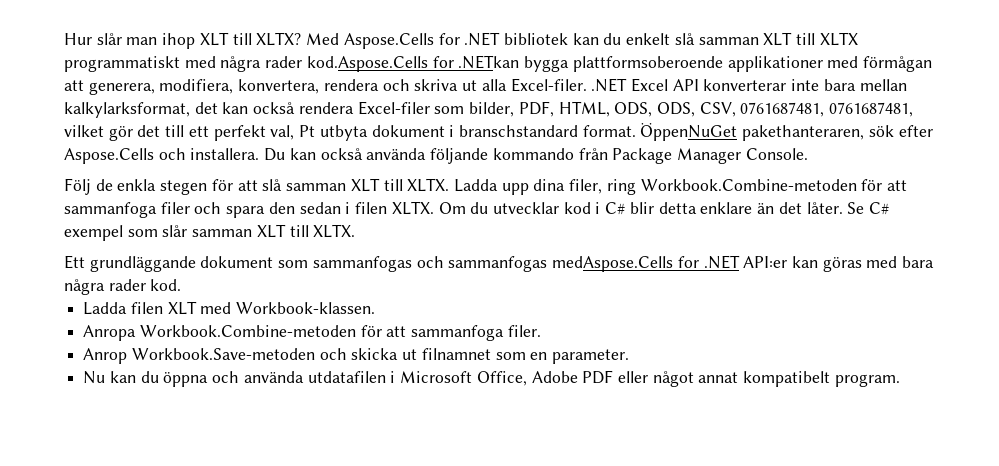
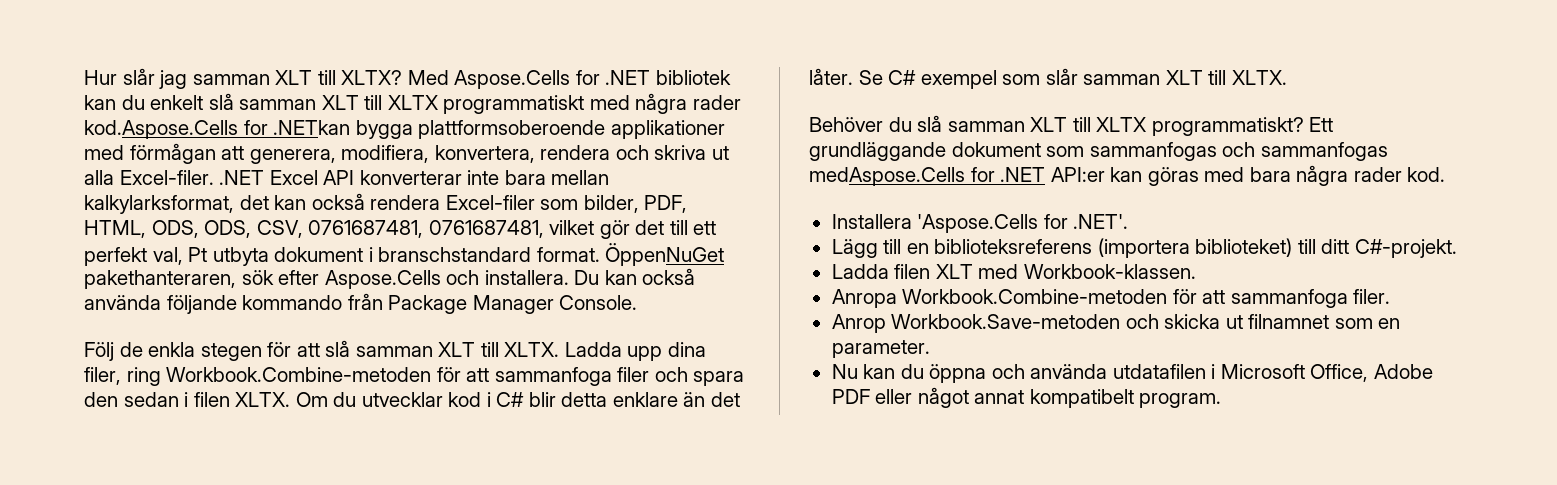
- Hur slår man ihop XLT till XLTX?
+ Hur slår jag samman XLT till XLTX?
+ Behöver du slå samman XLT till XLTX programmatiskt?
+ Installera 'Aspose.Cells for .NET'.
+ Lägg till en biblioteksreferens (importera biblioteket) till ditt C#-projekt.

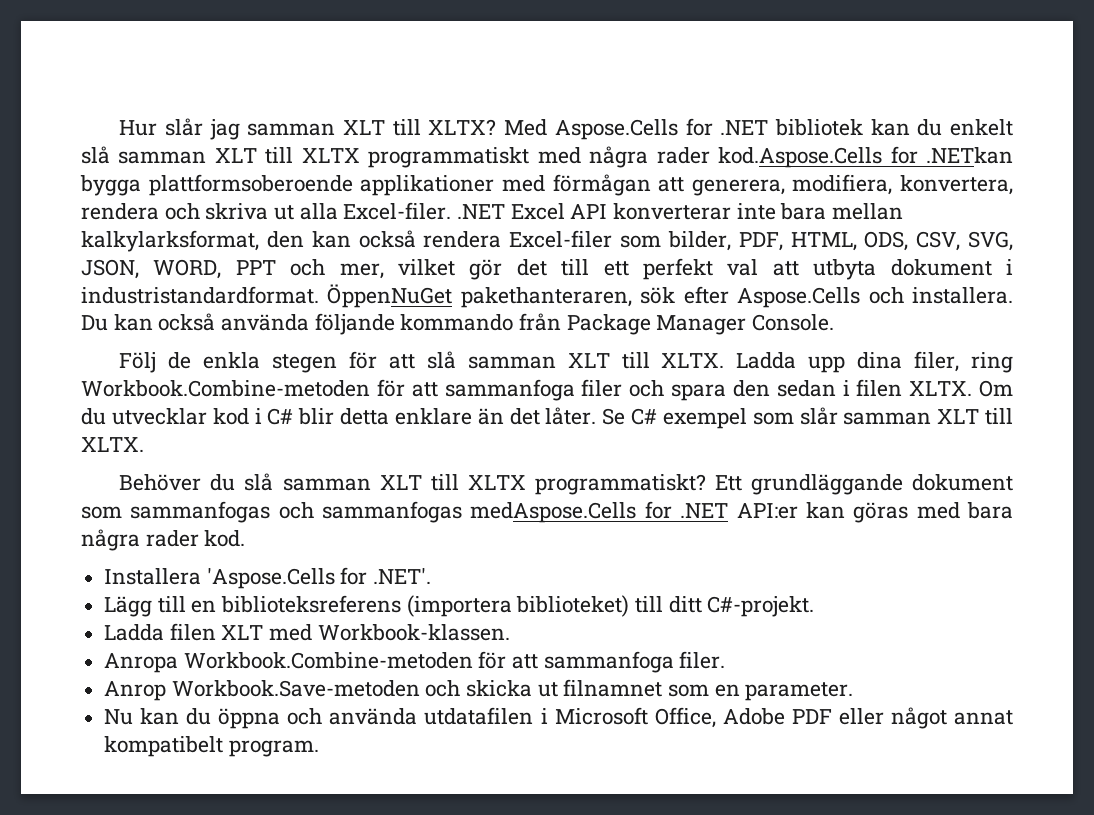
- Med Aspose.Cells for .NET bibliotek kan du enkelt slå samman XLT till XLTX programmatiskt med några rader kod.Aspose.Cells for .NETkan bygga plattformsoberoende applikationer med förmågan att generera, modifiera, konvertera, rendera och skriva ut alla Excel-filer. .NET Excel API konverterar inte bara mellan kalkylarksformat, det kan också rendera Excel-filer som bilder, PDF, HTML, ODS, ODS, CSV, 0761687481, 0761687481, vilket gör det till ett perfekt val, Pt utbyta dokument i branschstandard format.
+ Med Aspose.Cells for .NET bibliotek kan du enkelt slå samman XLT till XLTX programmatiskt med några rader kod.Aspose.Cells for .NETkan bygga plattformsoberoende applikationer med förmågan att generera, modifiera, konvertera, rendera och skriva ut alla Excel-filer. .NET Excel API konverterar inte bara mellan kalkylarksformat, den kan också rendera Excel-filer som bilder, PDF, HTML, ODS, CSV, SVG, JSON, WORD, PPT och mer, vilket gör det till ett perfekt val att utbyta dokument i industristandardformat.

